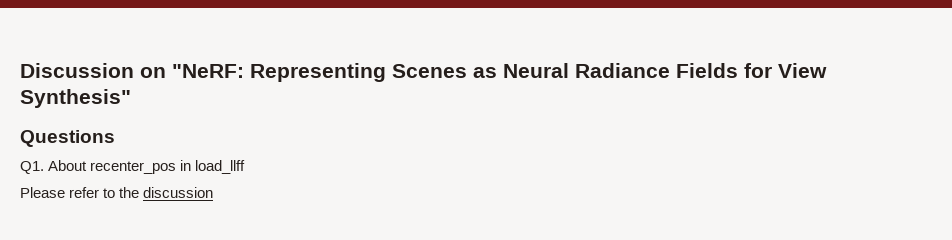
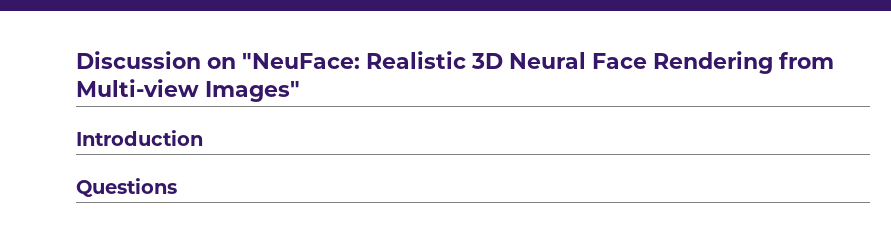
- Discussion on "NeRF: Representing Scenes as Neural Radiance Fields for View Synthesis"
+ Discussion on "NeuFace: Realistic 3D Neural Face Rendering from Multi-view Images"
+ Introduction
  Questions
- Q1. About recenter_pos in load_llff
- Please refer to the discussion

